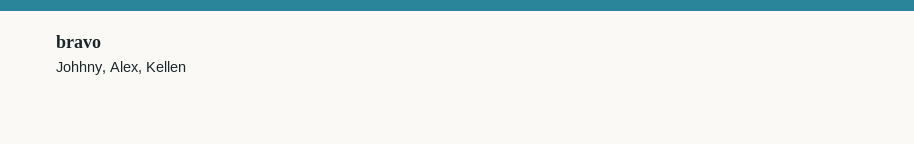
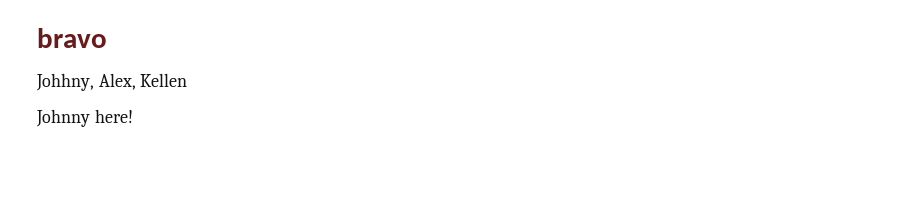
+ Johnny here!

